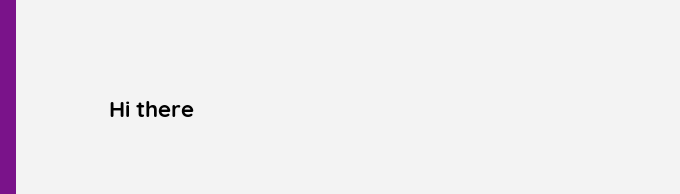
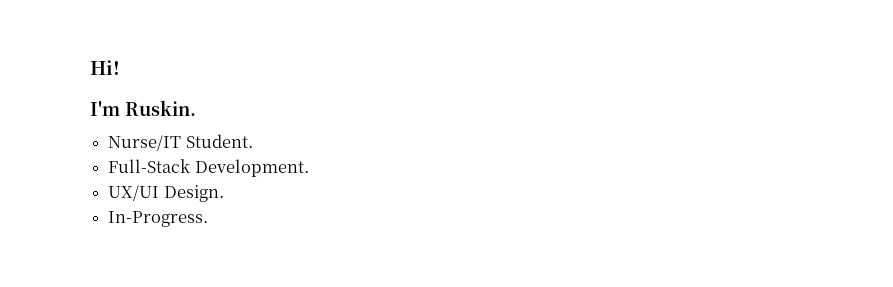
- Hi there
+ Hi!
+ I'm Ruskin.
+ Nurse/IT Student.
+ Full-Stack Development.
+ UX/UI Design.
+ In-Progress.

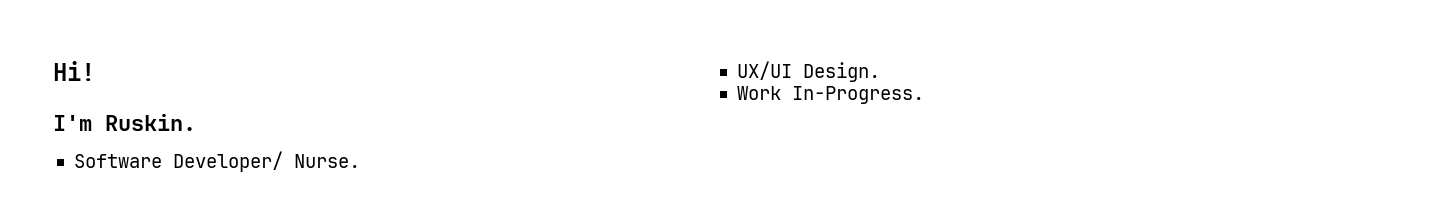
- Nurse/IT Student.
- Full-Stack Development.
+ Software Developer/ Nurse.
- In-Progress.
+ Work In-Progress.

